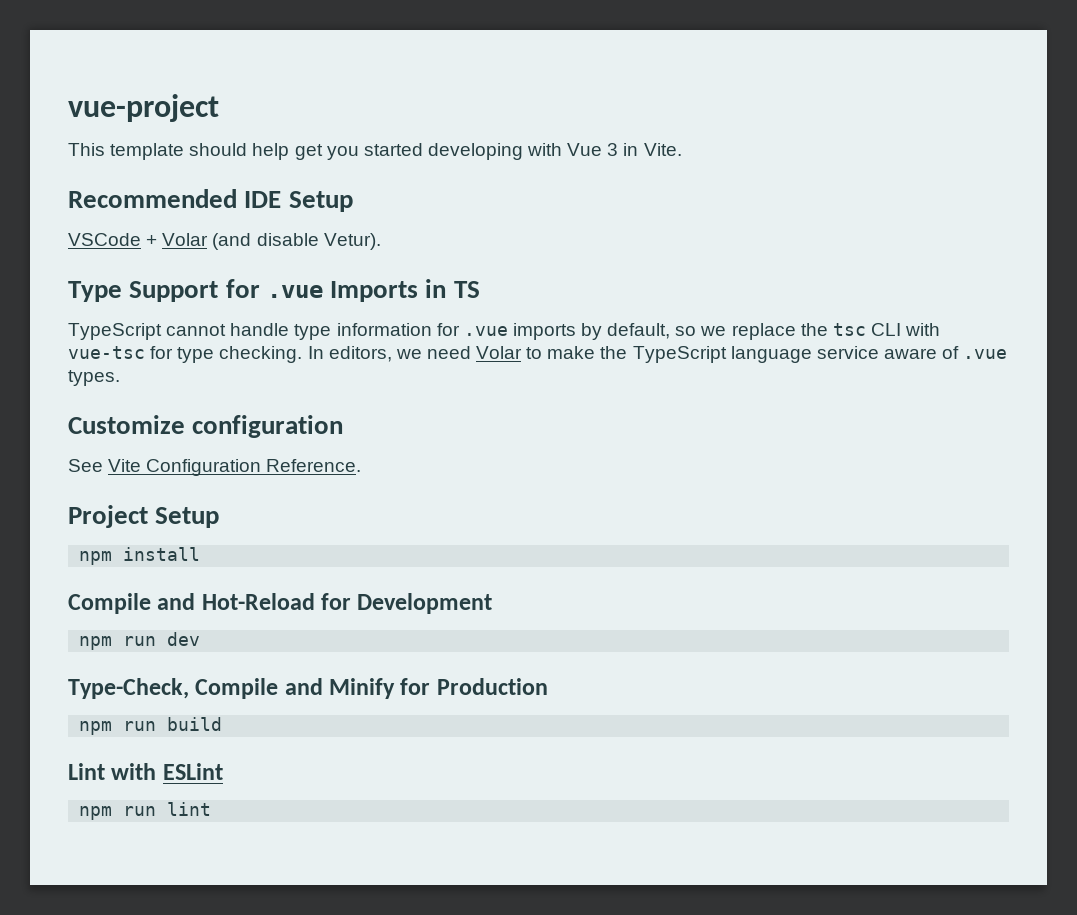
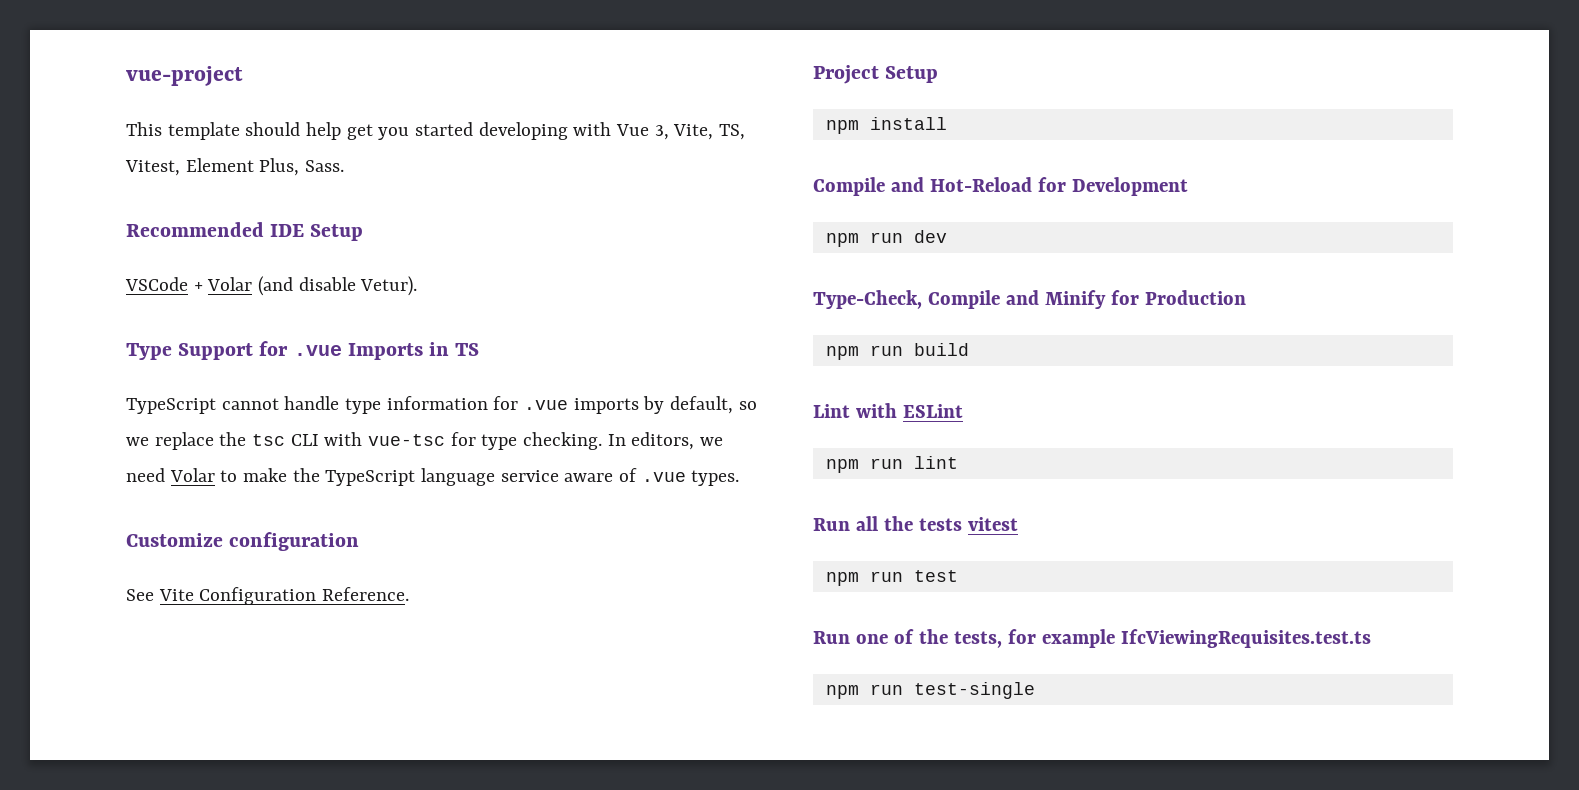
- This template should help get you started developing with Vue 3 in Vite.
+ This template should help get you started developing with Vue 3, Vite, TS, Vitest, Element Plus, Sass.
+ Run all the tests vitest
+ npm run test
+ Run one of the tests, for example IfcViewingRequisites.test.ts
+ npm run test-single

